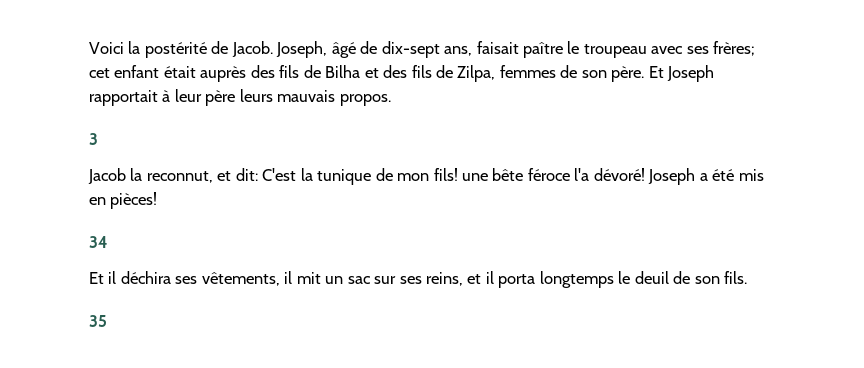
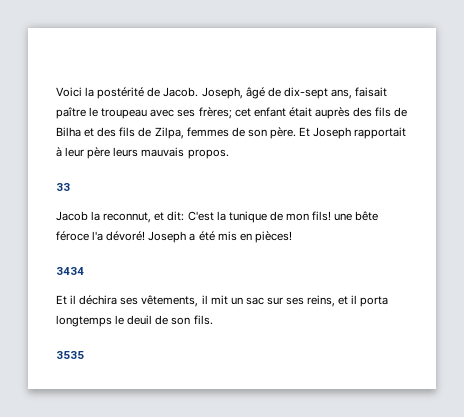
- 3
+ 33
- 34
+ 3434
- 35
+ 3535

